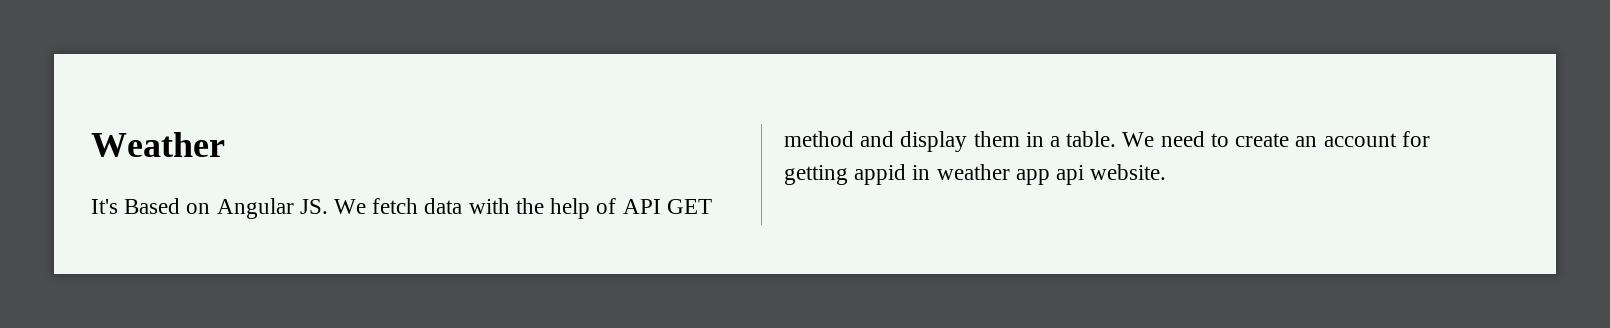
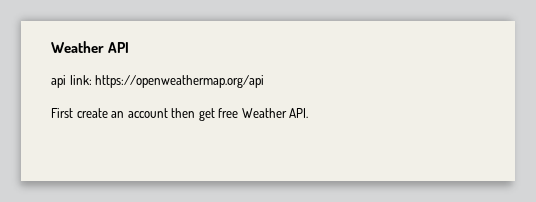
- Weather
- It's Based on Angular JS. We fetch data with the help of API GET method and display them in a table. We need to create an account for getting appid in weather app api website.
+ Weather API
+ api link: https://openweathermap.org/api
+ First create an account then get free Weather API.

